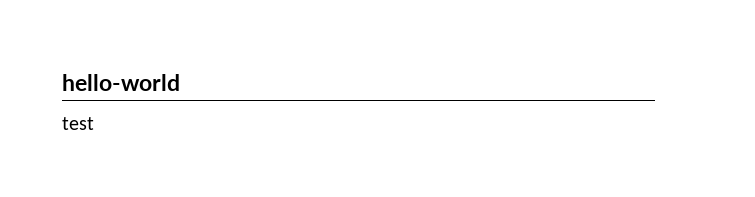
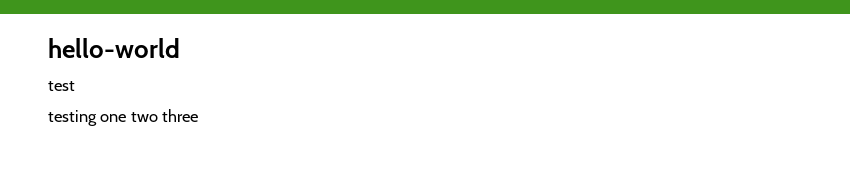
+ testing one two three

